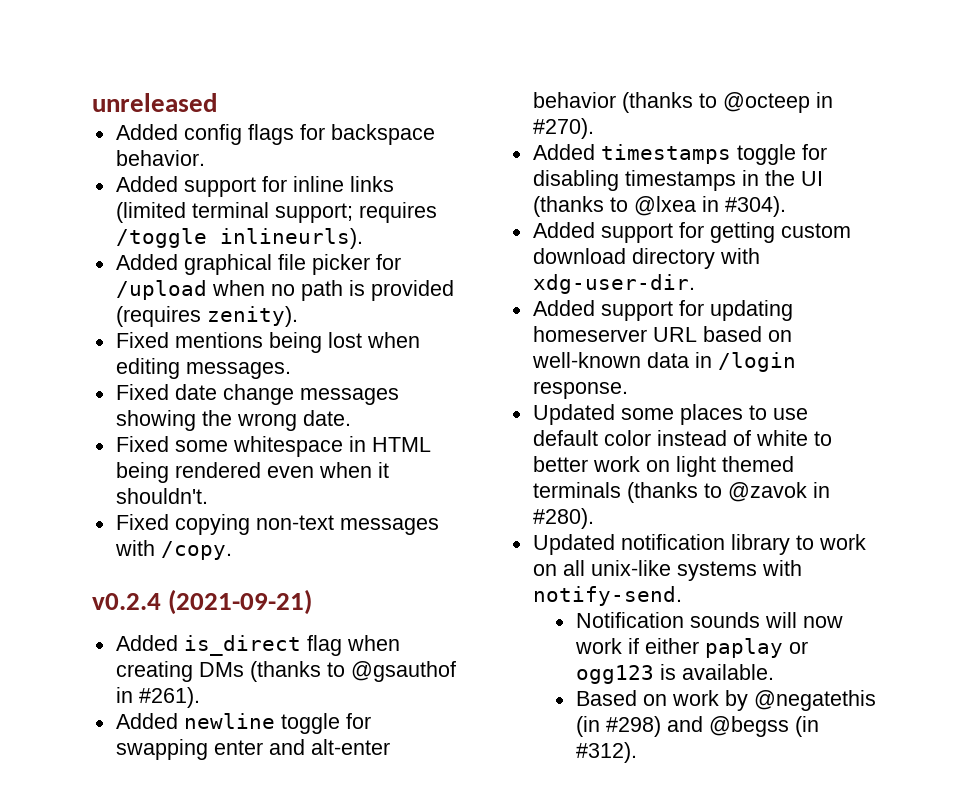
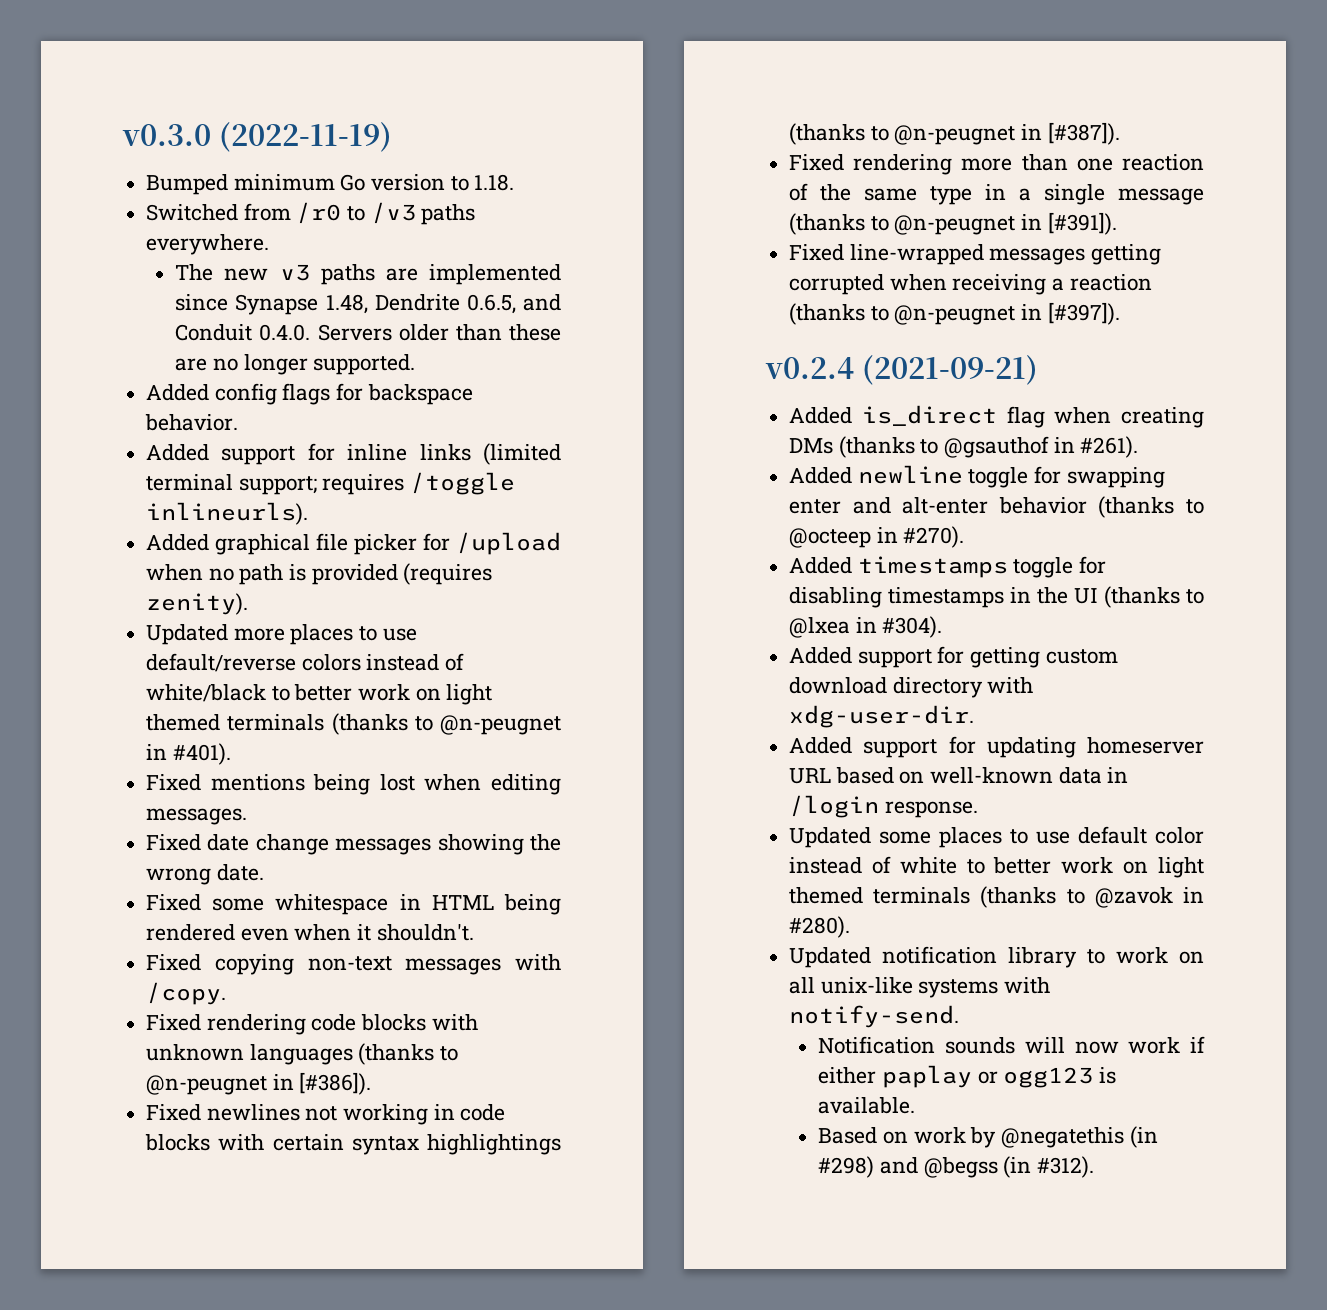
- unreleased
+ v0.3.0 (2022-11-19)
+ Bumped minimum Go version to 1.18.
+ Switched from /r0 to /v3 paths everywhere.
+ The new v3 paths are implemented since Synapse 1.48, Dendrite 0.6.5, and Conduit 0.4.0. Servers older than these are no longer supported.
+ Updated more places to use default/reverse colors instead of white/black to better work on light themed terminals (thanks to @n-peugnet in #401).
+ Fixed rendering code blocks with unknown languages (thanks to @n-peugnet in [#386]).
+ Fixed newlines not working in code blocks with certain syntax highlightings (thanks to @n-peugnet in [#387]).
+ Fixed rendering more than one reaction of the same type in a single message (thanks to @n-peugnet in [#391]).
+ Fixed line-wrapped messages getting corrupted when receiving a reaction (thanks to @n-peugnet in [#397]).

